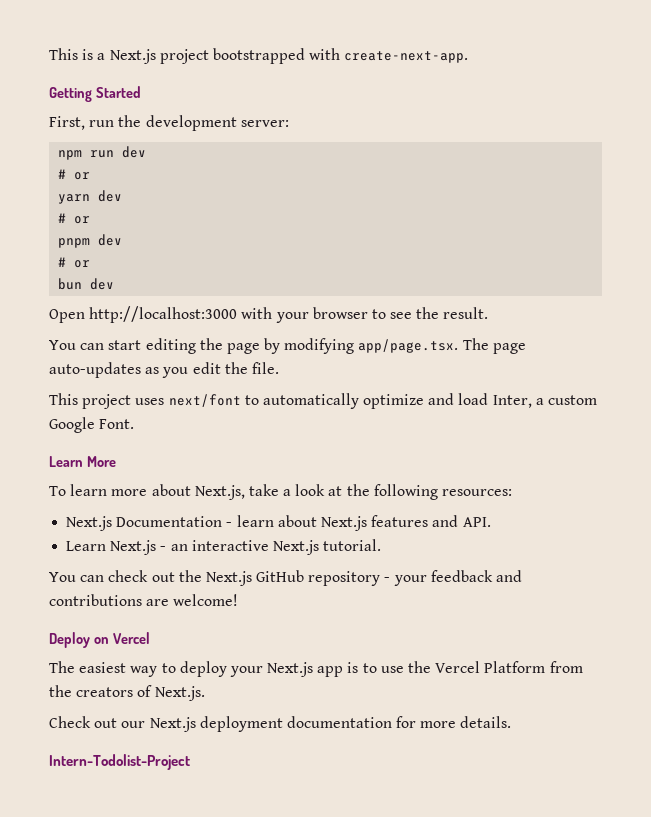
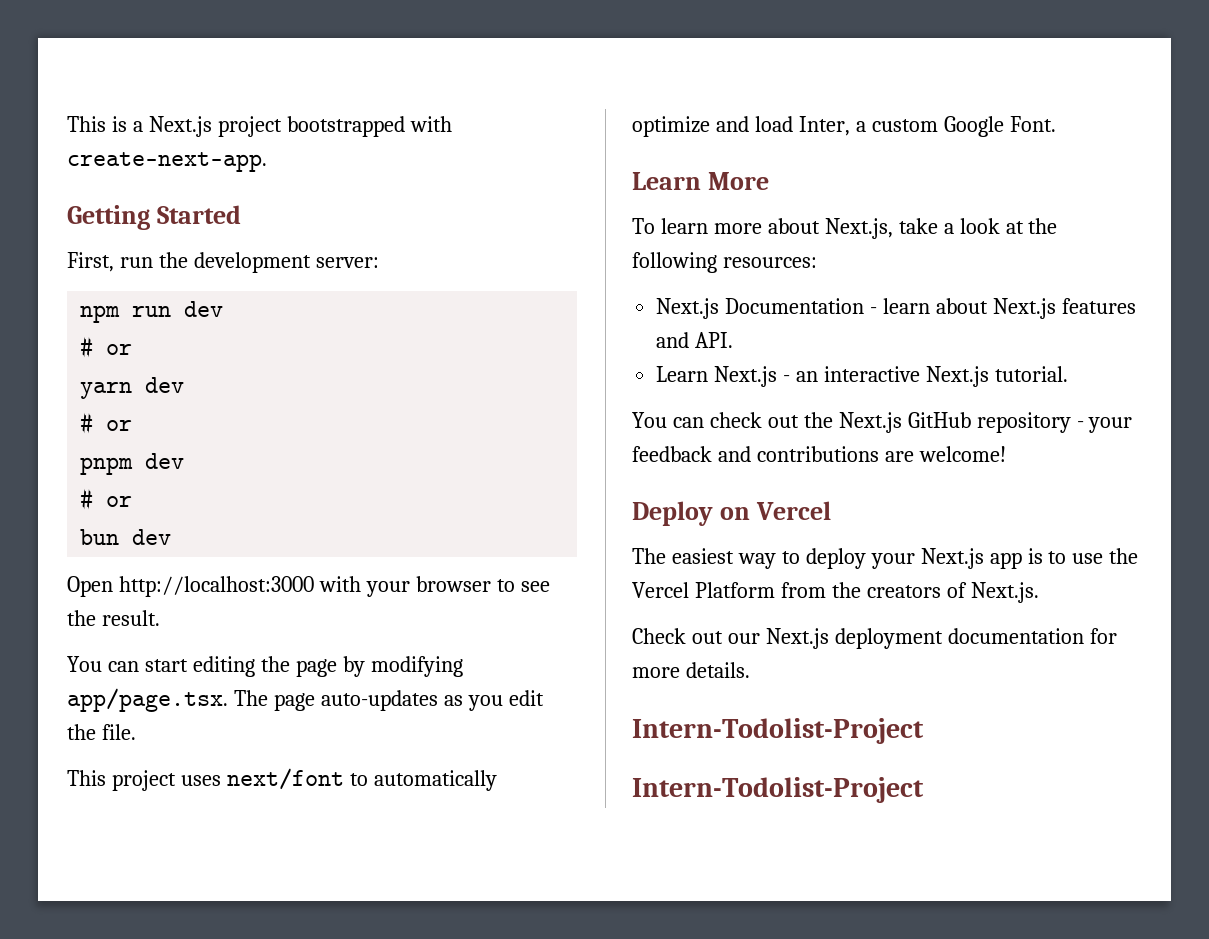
  Check out our Next.js deployment documentation for more details.
+ Intern-Todolist-Project

